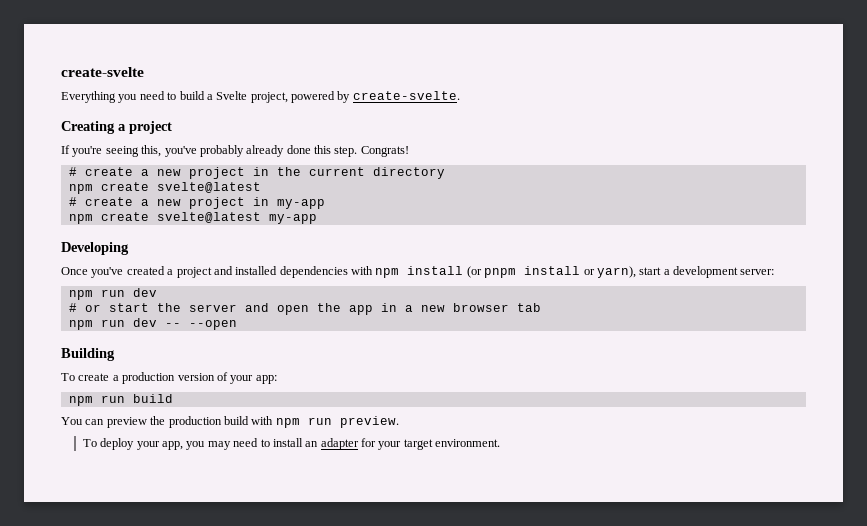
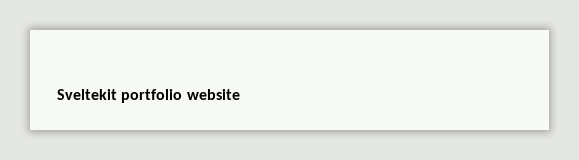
- create-svelte
- Everything you need to build a Svelte project, powered by create-svelte.
- Creating a project
- If you're seeing this, you've probably already done this step. Congrats!
- # create a new project in the current directory
- npm create svelte@latest
- # create a new project in my-app
- npm create svelte@latest my-app
- Developing
- Once you've created a project and installed dependencies with npm install (or pnpm install or yarn), start a development server:
- npm run dev
- # or start the server and open the app in a new browser tab
- npm run dev -- --open
- Building
- To create a production version of your app:
- npm run build
- You can preview the production build with npm run preview.
- To deploy your app, you may need to install an adapter for your target environment.
+ Sveltekit portfolio website

